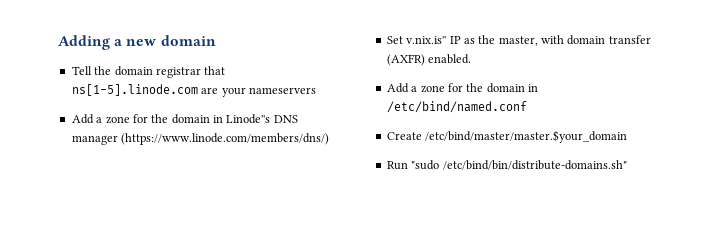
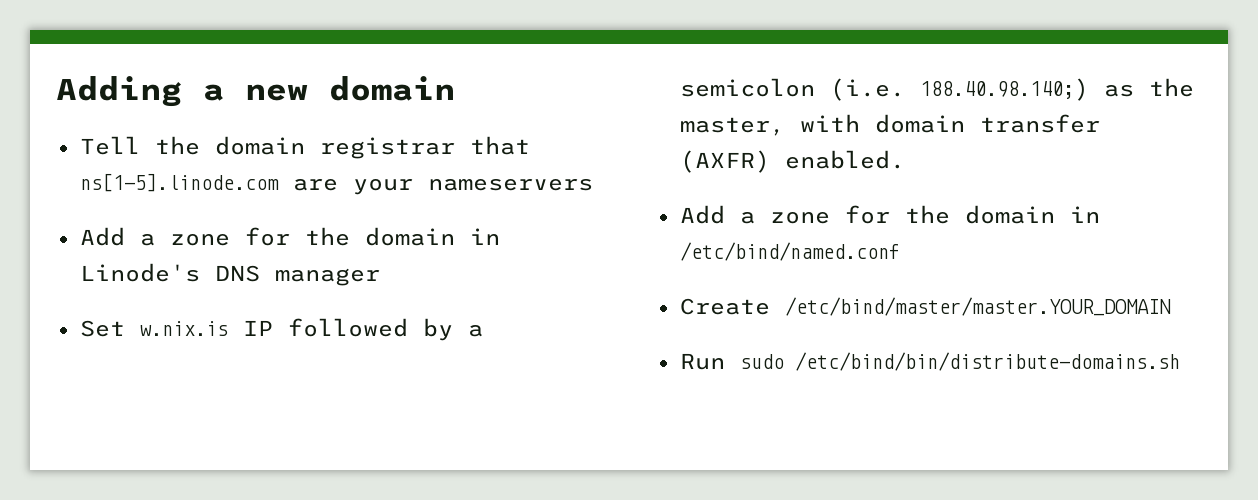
- Add a zone for the domain in Linode''s DNS manager (https://www.linode.com/members/dns/)
+ Add a zone for the domain in Linode's DNS manager
- Set v.nix.is'' IP as the master, with domain transfer (AXFR) enabled.
+ Set w.nix.is IP followed by a semicolon (i.e. 188.40.98.140;) as the master, with domain transfer (AXFR) enabled.
- Create /etc/bind/master/master.$your_domain
+ Create /etc/bind/master/master.YOUR_DOMAIN
- Run "sudo /etc/bind/bin/distribute-domains.sh"
+ Run sudo /etc/bind/bin/distribute-domains.sh

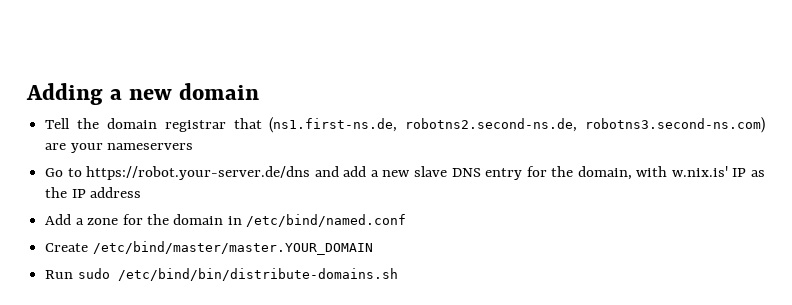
- Tell the domain registrar that ns[1-5].linode.com are your nameservers
+ Tell the domain registrar that (ns1.first-ns.de, robotns2.second-ns.de, robotns3.second-ns.com) are your nameservers
- Add a zone for the domain in Linode's DNS manager
- Set w.nix.is IP followed by a semicolon (i.e. 188.40.98.140;) as the master, with domain transfer (AXFR) enabled.
+ Go to https://robot.your-server.de/dns and add a new slave DNS entry for the domain, with w.nix.is' IP as the IP address

